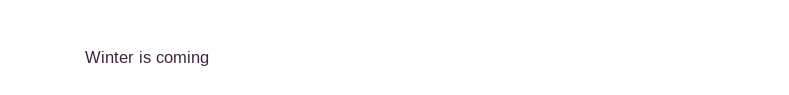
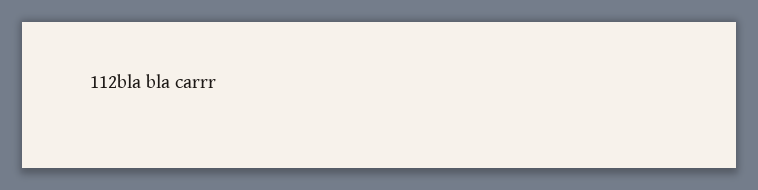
- Winter is coming
+ 112bla bla carrr

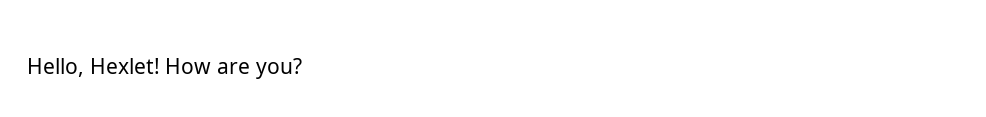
- 112bla bla carrr
+ Hello, Hexlet! How are you?

